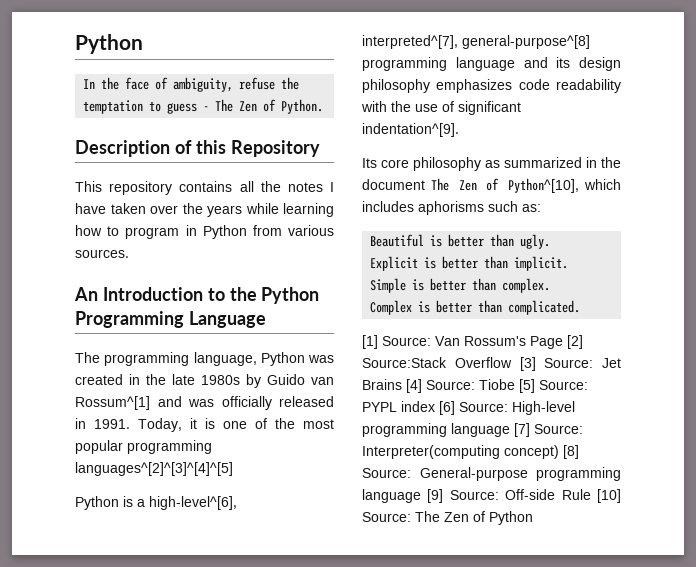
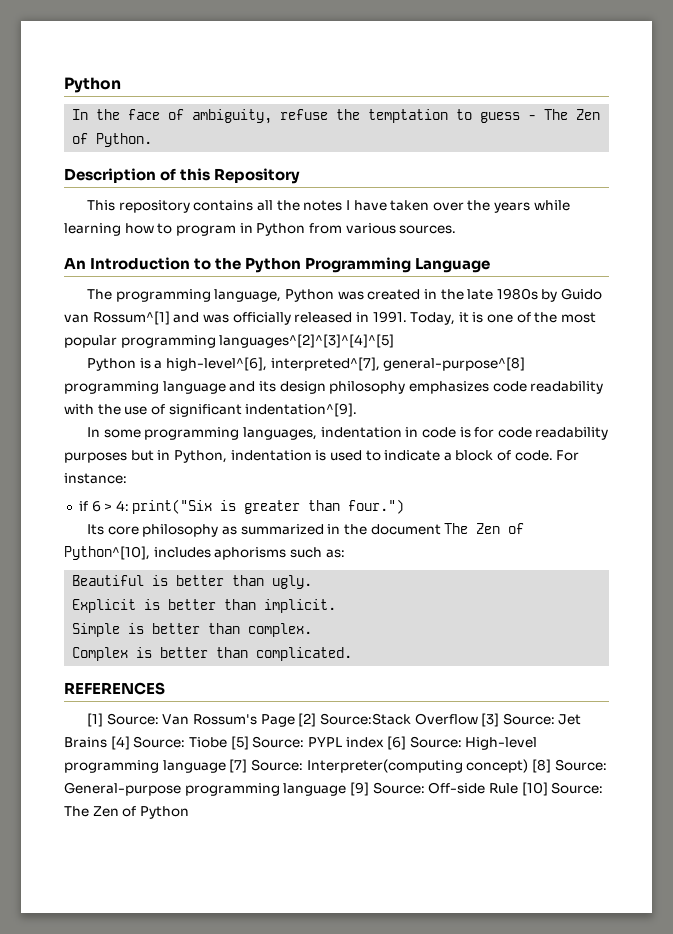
+ In some programming languages, indentation in code is for code readability purposes but in Python, indentation is used to indicate a block of code. For instance:
+ if 6 > 4: print("Six is greater than four.")
- Its core philosophy as summarized in the document The Zen of Python^[10], which includes aphorisms such as:
+ Its core philosophy as summarized in the document The Zen of Python^[10], includes aphorisms such as:
+ REFERENCES

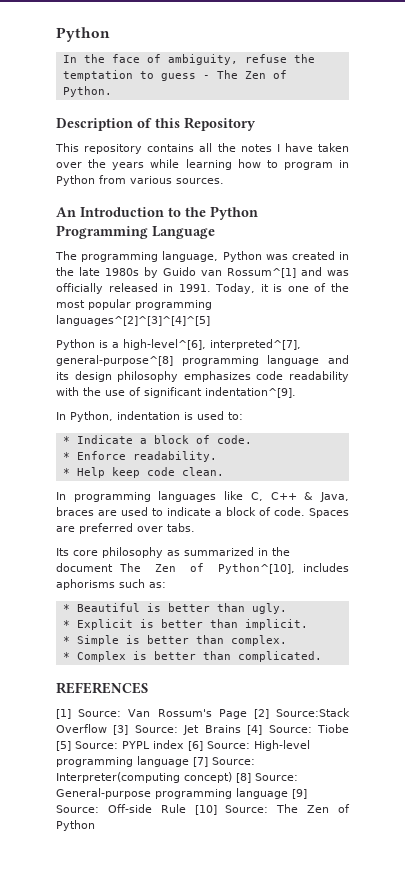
- In some programming languages, indentation in code is for code readability purposes but in Python, indentation is used to indicate a block of code.
+ In Python, indentation is used to:
+ * Indicate a block of code.
+ * Enforce readability.
+ * Help keep code clean.
+ In programming languages like C, C++ & Java, braces are used to indicate a block of code.
- For instance:
- if 6 > 4: print("Six is greater than four.")
+ Spaces are preferred over tabs.
- Beautiful is better than ugly.
+ * Beautiful is better than ugly.
- Explicit is better than implicit.
+ * Explicit is better than implicit.
- Simple is better than complex.
+ * Simple is better than complex.
- Complex is better than complicated.
+ * Complex is better than complicated.

